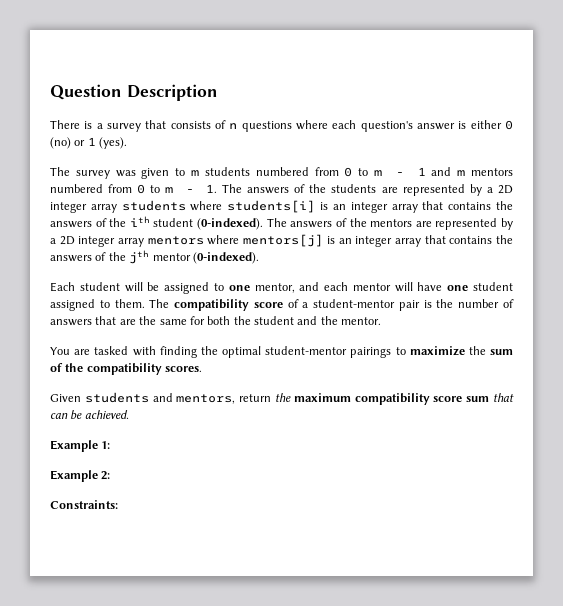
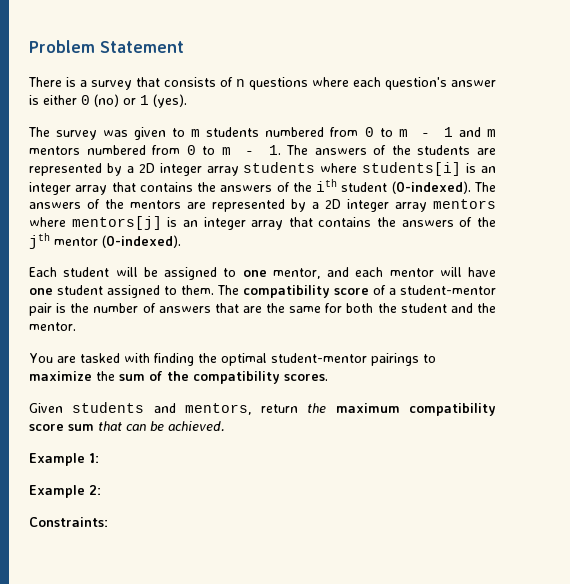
- Question Description
+ Problem Statement

